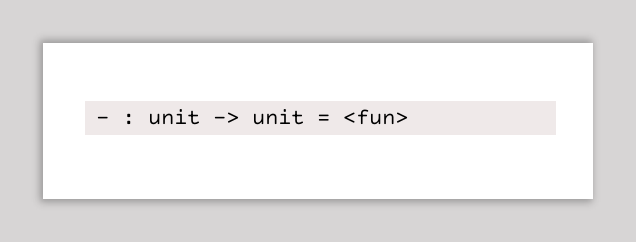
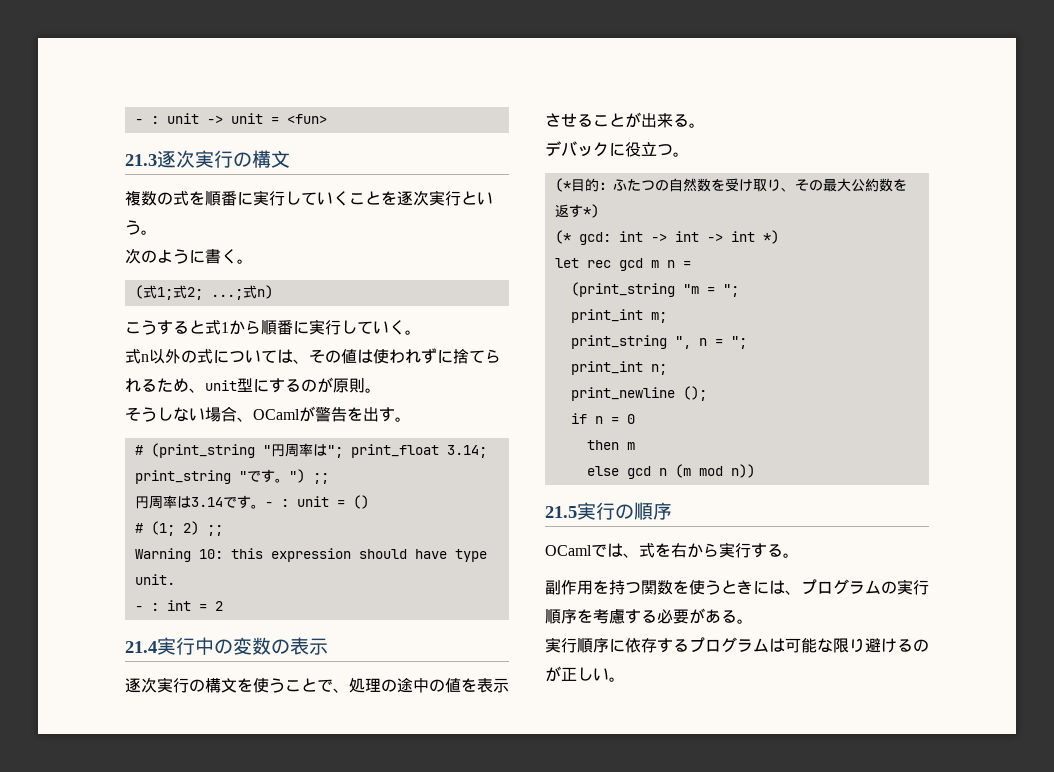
+ 21.3逐次実行の構文
+ 複数の式を順番に実行していくことを逐次実行という。
+ 次のように書く。
+ (式1;式2; ...;式n)
+ こうすると式1から順番に実行していく。
+ 式n以外の式については、その値は使われずに捨てられるため、unit型にするのが原則。
+ そうしない場合、OCamlが警告を出す。
+ # (print_string "円周率は"; print_float 3.14; print_string "です。") ;;
+ 円周率は3.14です。- : unit = ()
+ # (1; 2) ;;
+ Warning 10: this expression should have type unit.
+ - : int = 2
+ 21.4実行中の変数の表示
+ 逐次実行の構文を使うことで、処理の途中の値を表示させることが出来る。
+ デバックに役立つ。
+ (*目的：ふたつの自然数を受け取り、その最大公約数を返す*)
+ (* gcd: int -> int -> int *)
+ let rec gcd m n =
+ (print_string "m = ";
+ print_int m;
+ print_string ", n = ";
+ print_int n;
+ print_newline ();
+ if n = 0
+ then m
+ else gcd n (m mod n))
+ 21.5実行の順序
+ OCamlでは、式を右から実行する。
+ 副作用を持つ関数を使うときには、プログラムの実行順序を考慮する必要がある。
+ 実行順序に依存するプログラムは可能な限り避けるのが正しい。

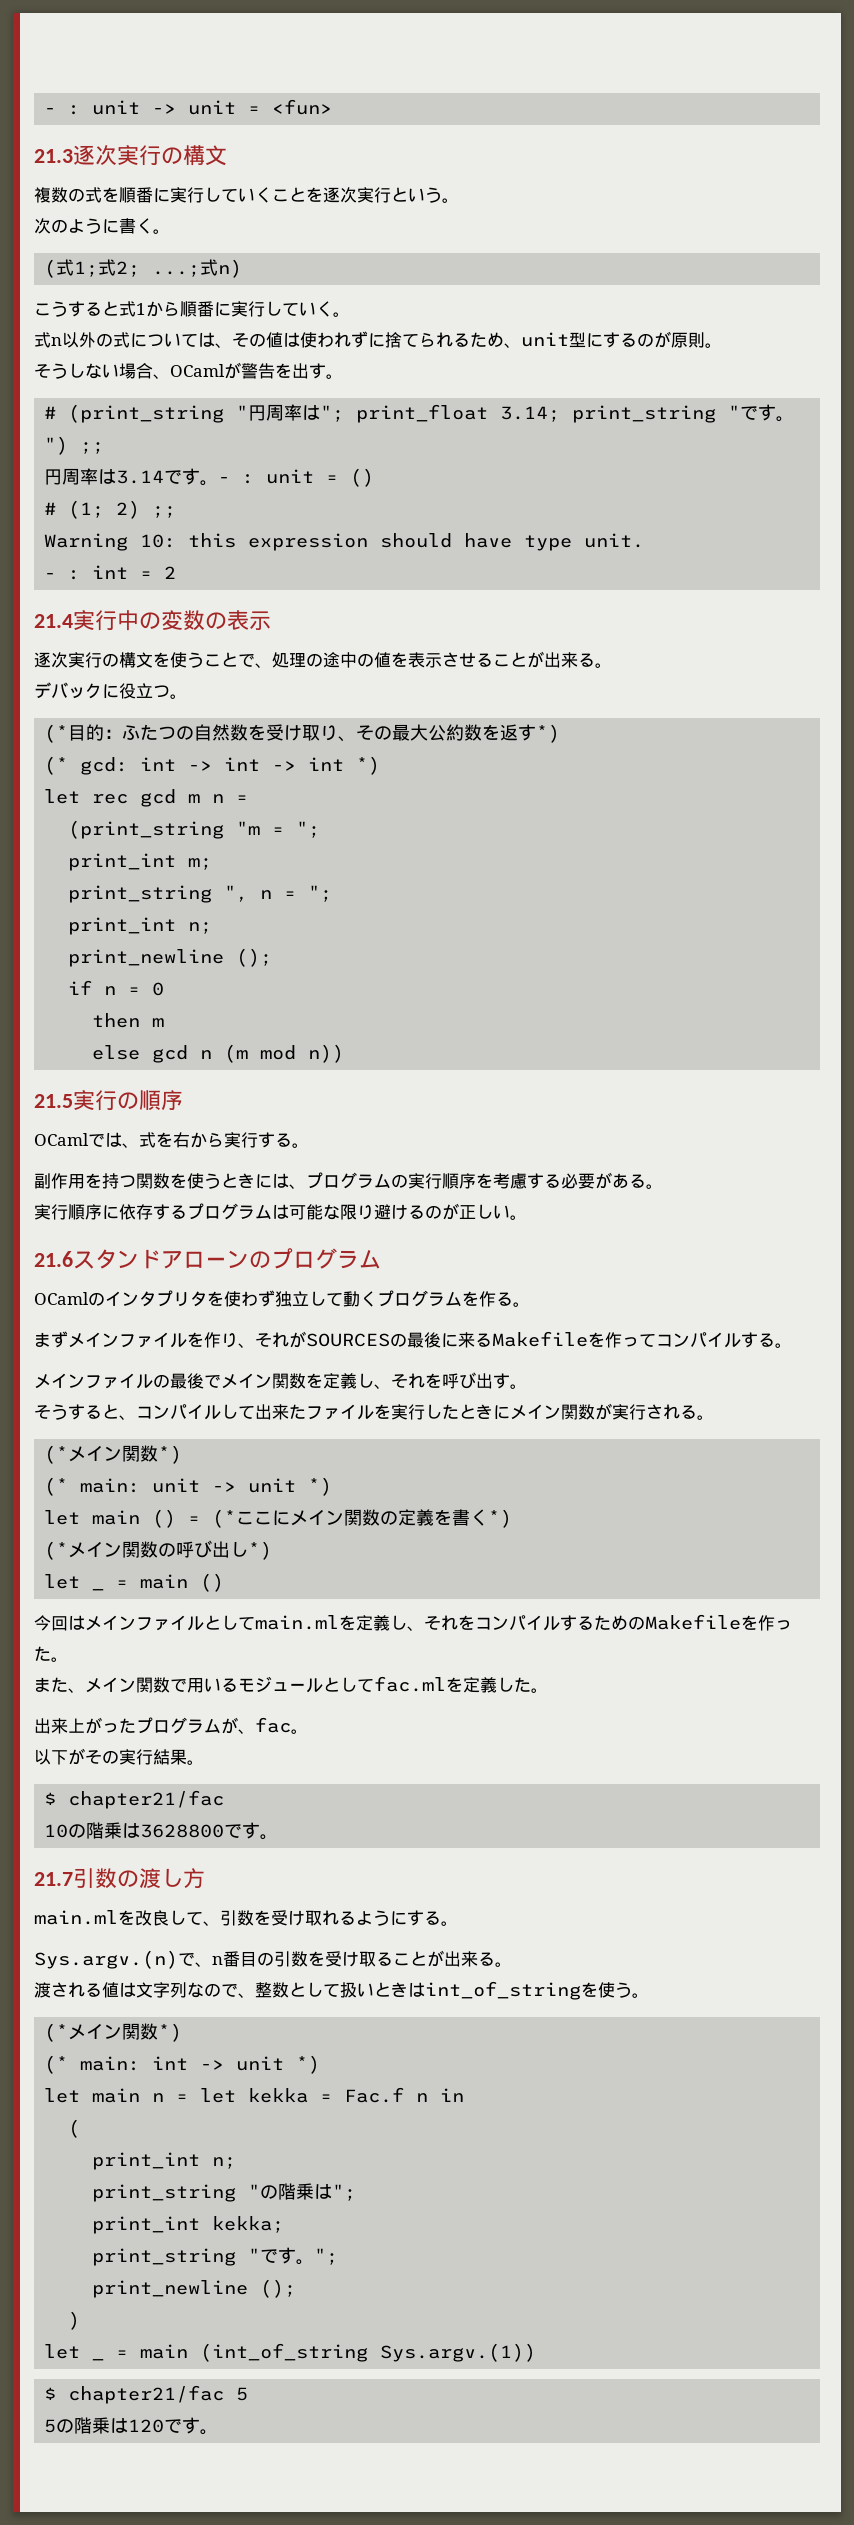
+ 21.6スタンドアローンのプログラム
+ OCamlのインタプリタを使わず独立して動くプログラムを作る。
+ まずメインファイルを作り、それがSOURCESの最後に来るMakefileを作ってコンパイルする。
+ メインファイルの最後でメイン関数を定義し、それを呼び出す。
+ そうすると、コンパイルして出来たファイルを実行したときにメイン関数が実行される。
+ (*メイン関数*)
+ (* main: unit -> unit *)
+ let main () = (*ここにメイン関数の定義を書く*)
+ (*メイン関数の呼び出し*)
+ let _ = main ()
+ 今回はメインファイルとしてmain.mlを定義し、それをコンパイルするためのMakefileを作った。
+ また、メイン関数で用いるモジュールとしてfac.mlを定義した。
+ 出来上がったプログラムが、fac。
+ 以下がその実行結果。
+ $ chapter21/fac
+ 10の階乗は3628800です。
+ 21.7引数の渡し方
+ main.mlを改良して、引数を受け取れるようにする。
+ Sys.argv.(n)で、n番目の引数を受け取ることが出来る。
+ 渡される値は文字列なので、整数として扱いときはint_of_stringを使う。
+ (*メイン関数*)
+ (* main: int -> unit *)
+ let main n = let kekka = Fac.f n in
+ (
+ print_int n;
+ print_string "の階乗は";
+ print_int kekka;
+ print_string "です。";
+ print_newline ();
+ )
+ let _ = main (int_of_string Sys.argv.(1))
+ $ chapter21/fac 5
+ 5の階乗は120です。

